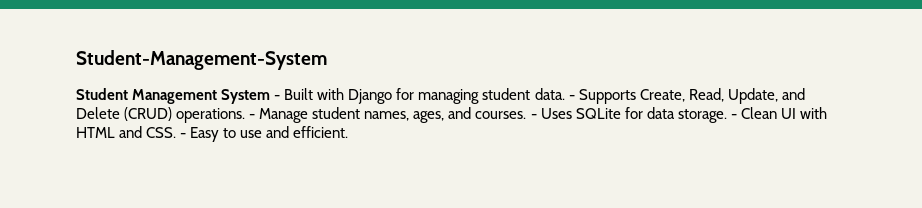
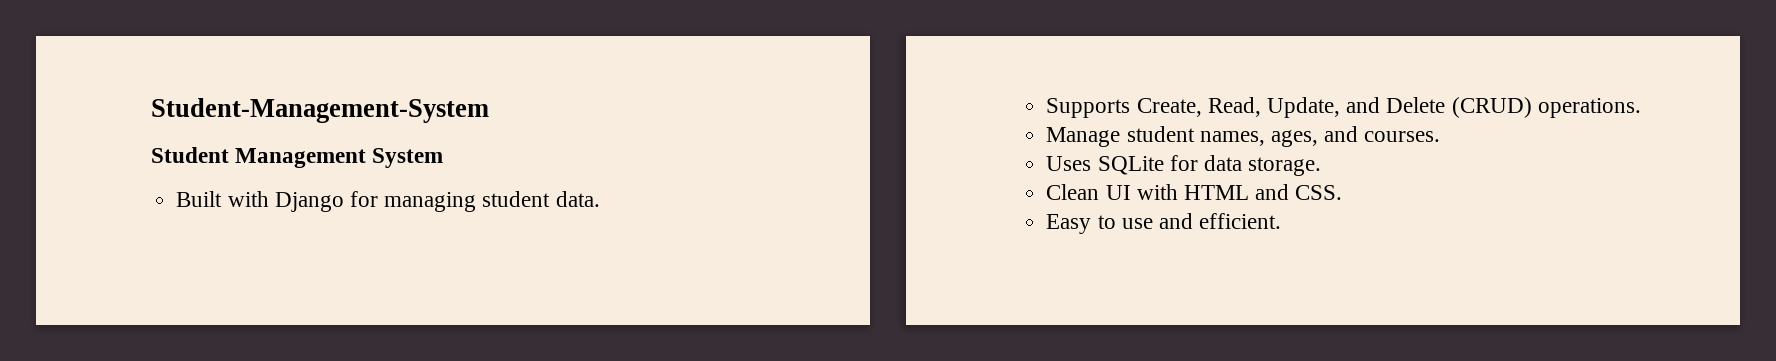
- Student Management System - Built with Django for managing student data. - Supports Create, Read, Update, and Delete (CRUD) operations. - Manage student names, ages, and courses. - Uses SQLite for data storage. - Clean UI with HTML and CSS. - Easy to use and efficient.
+ Student Management System
+ Built with Django for managing student data.
+ Supports Create, Read, Update, and Delete (CRUD) operations.
+ Manage student names, ages, and courses.
+ Uses SQLite for data storage.
+ Clean UI with HTML and CSS.
+ Easy to use and efficient.

